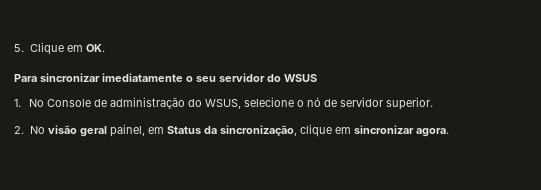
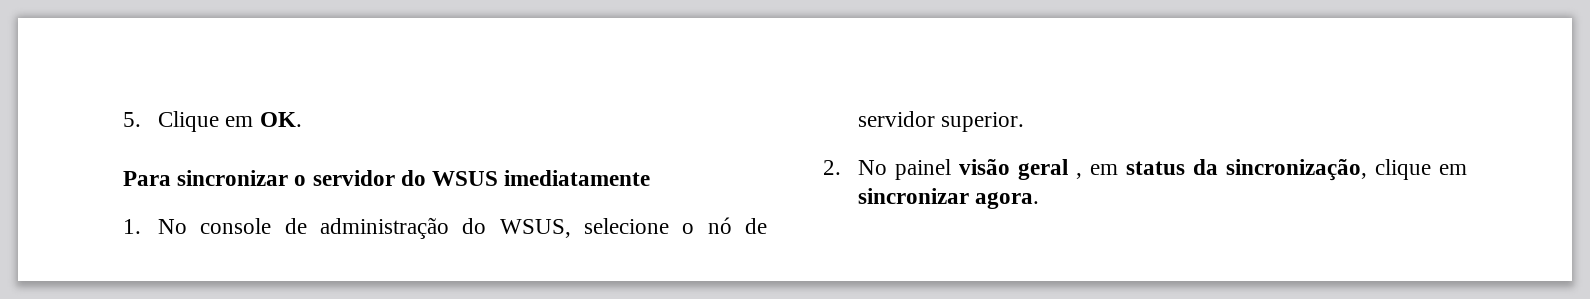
- Para sincronizar imediatamente o seu servidor do WSUS
+ Para sincronizar o servidor do WSUS imediatamente
- 1. No Console de administração do WSUS, selecione o nó de servidor superior.
+ 1. No console de administração do WSUS, selecione o nó de servidor superior.
- 2. No visão geral painel, em Status da sincronização, clique em sincronizar agora.
+ 2. No painel visão geral , em status da sincronização, clique em sincronizar agora.

